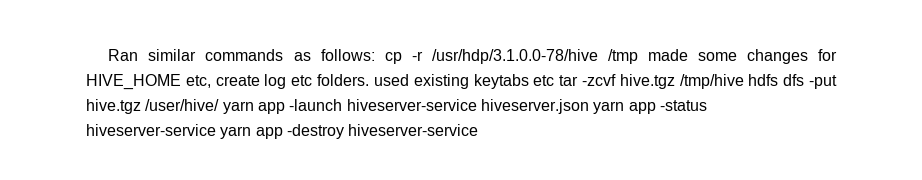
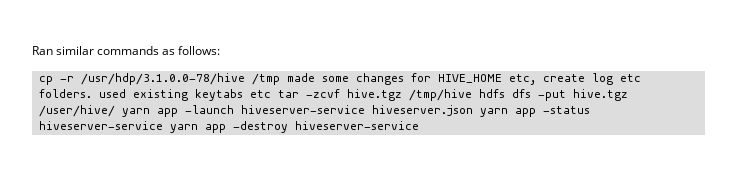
- Ran similar commands as follows: cp -r /usr/hdp/3.1.0.0-78/hive /tmp made some changes for HIVE_HOME etc, create log etc folders. used existing keytabs etc tar -zcvf hive.tgz /tmp/hive hdfs dfs -put hive.tgz /user/hive/ yarn app -launch hiveserver-service hiveserver.json yarn app -status hiveserver-service yarn app -destroy hiveserver-service
+ Ran similar commands as follows:
+ cp -r /usr/hdp/3.1.0.0-78/hive /tmp made some changes for HIVE_HOME etc, create log etc folders. used existing keytabs etc tar -zcvf hive.tgz /tmp/hive hdfs dfs -put hive.tgz /user/hive/ yarn app -launch hiveserver-service hiveserver.json yarn app -status hiveserver-service yarn app -destroy hiveserver-service

